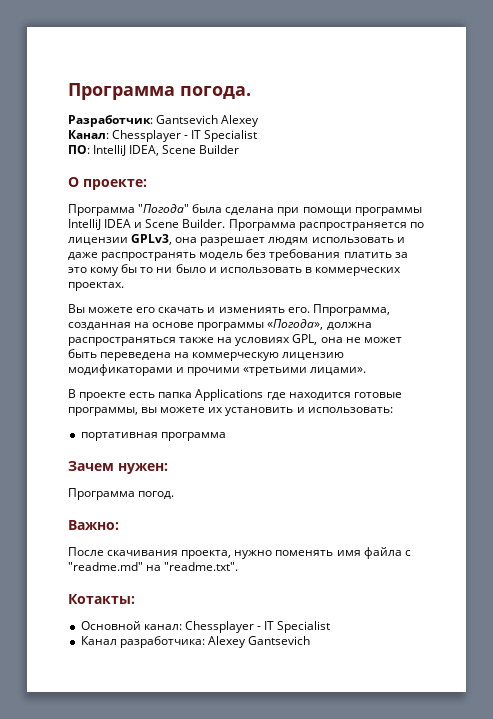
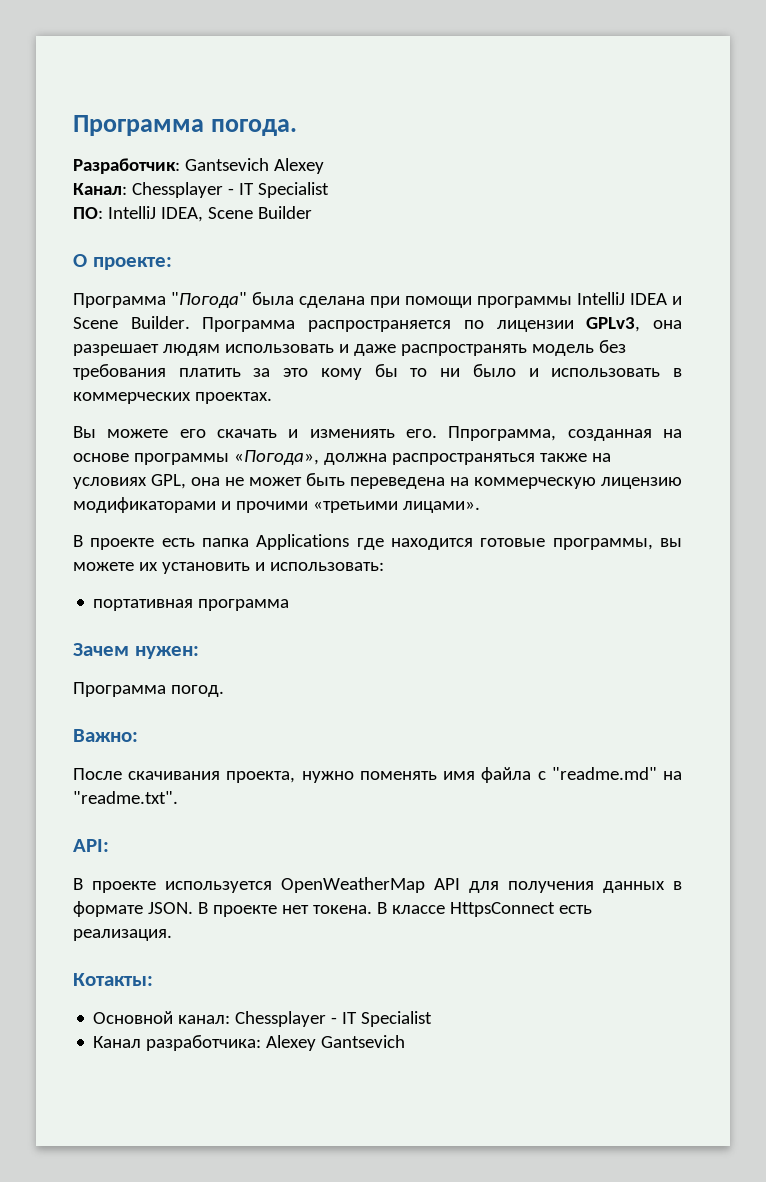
+ API:
+ В проекте используется OpenWeatherMap API для получения данных в формате JSON. В проекте нет токена. В классе HttpsConnect есть реализация.

